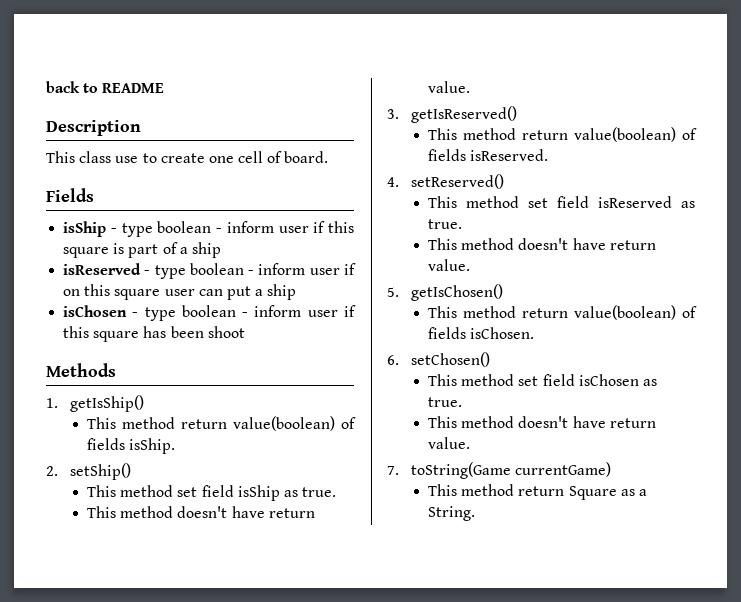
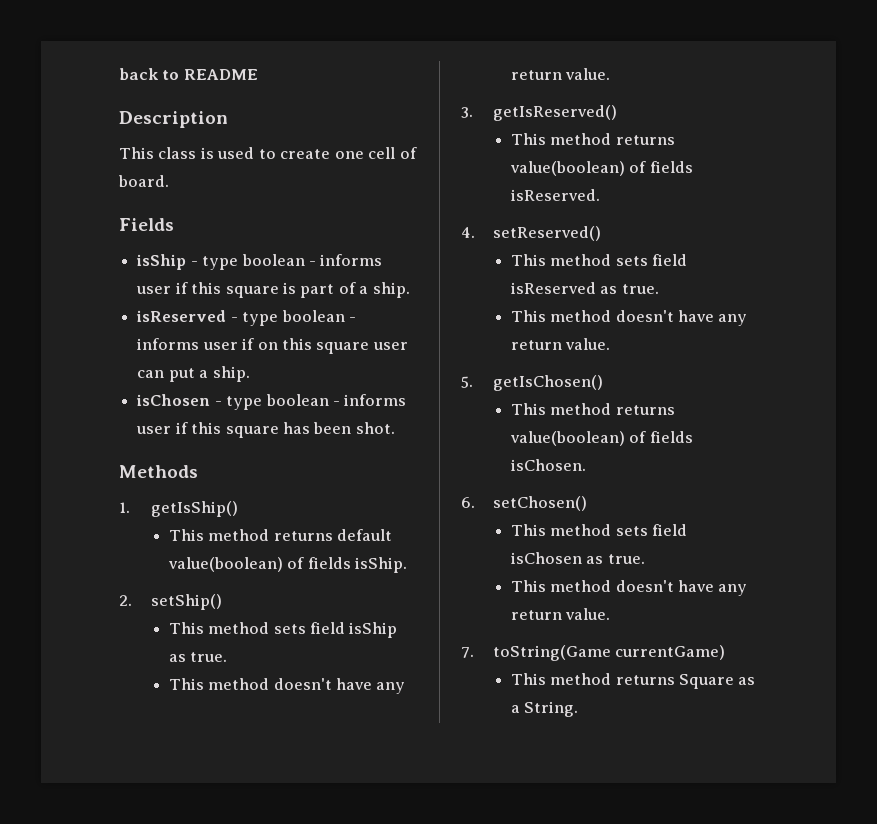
- This class use to create one cell of board.
+ This class is used to create one cell of board.
- isShip - type boolean - inform user if this square is part of a ship
+ isShip - type boolean - informs user if this square is part of a ship.
- isReserved - type boolean - inform user if on this square user can put a ship
+ isReserved - type boolean - informs user if on this square user can put a ship.
- isChosen - type boolean - inform user if this square has been shoot
+ isChosen - type boolean - informs user if this square has been shot.
- This method return value(boolean) of fields isShip.
+ This method returns default value(boolean) of fields isShip.
- This method set field isShip as true.
- This method doesn't have return value.
+ This method sets field isShip as true.
+ This method doesn't have any return value.
- This method return value(boolean) of fields isReserved.
+ This method returns value(boolean) of fields isReserved.
- This method set field isReserved as true.
- This method doesn't have return value.
+ This method sets field isReserved as true.
+ This method doesn't have any return value.
- This method return value(boolean) of fields isChosen.
+ This method returns value(boolean) of fields isChosen.
- This method set field isChosen as true.
- This method doesn't have return value.
+ This method sets field isChosen as true.
+ This method doesn't have any return value.
- This method return Square as a String.
+ This method returns Square as a String.

